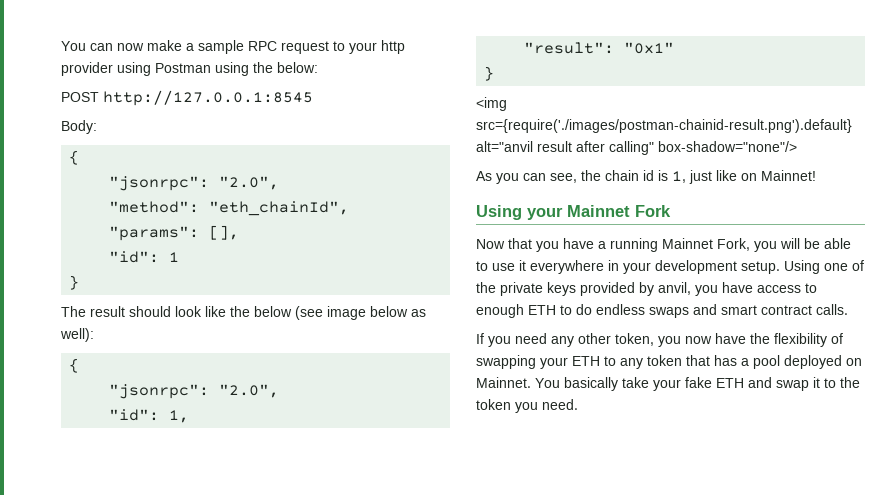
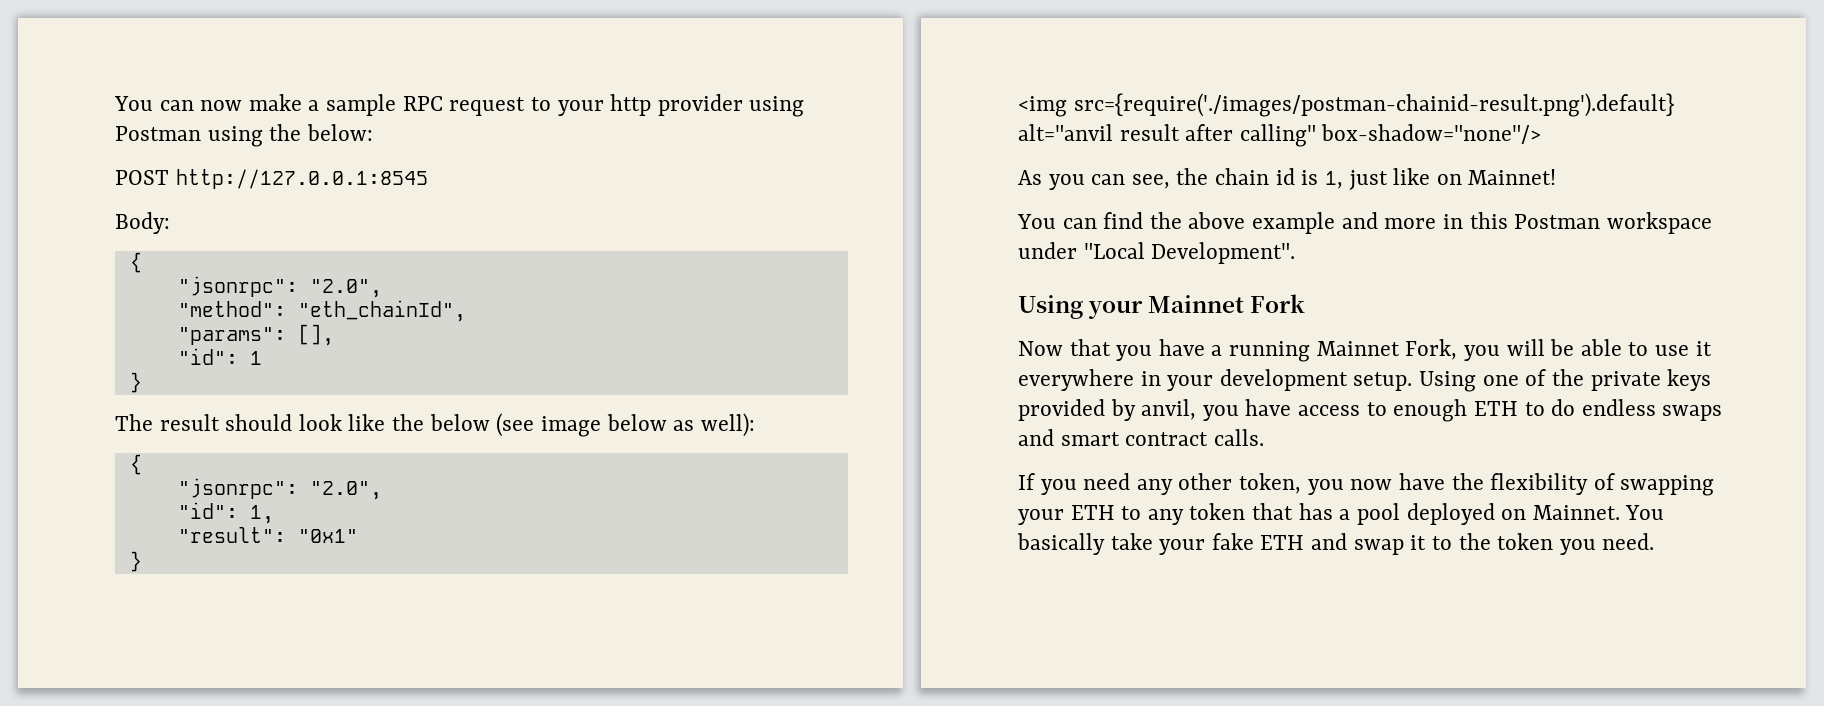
+ You can find the above example and more in this Postman workspace under "Local Development".

